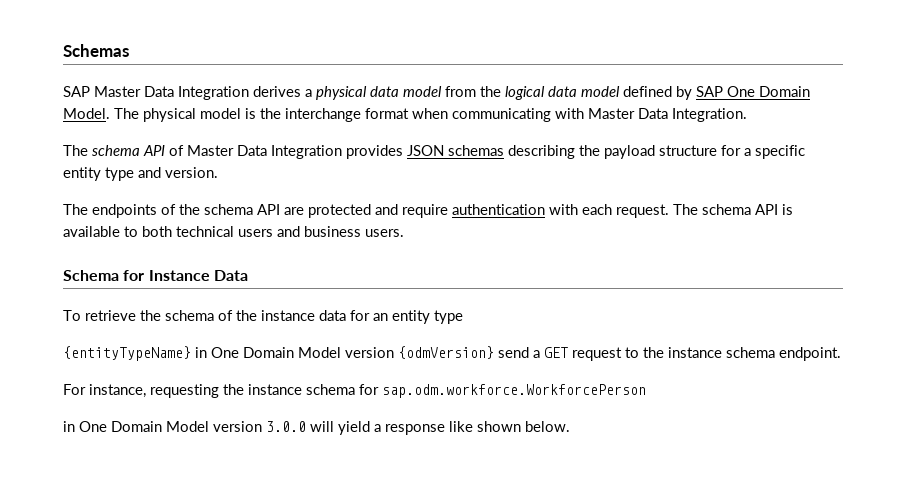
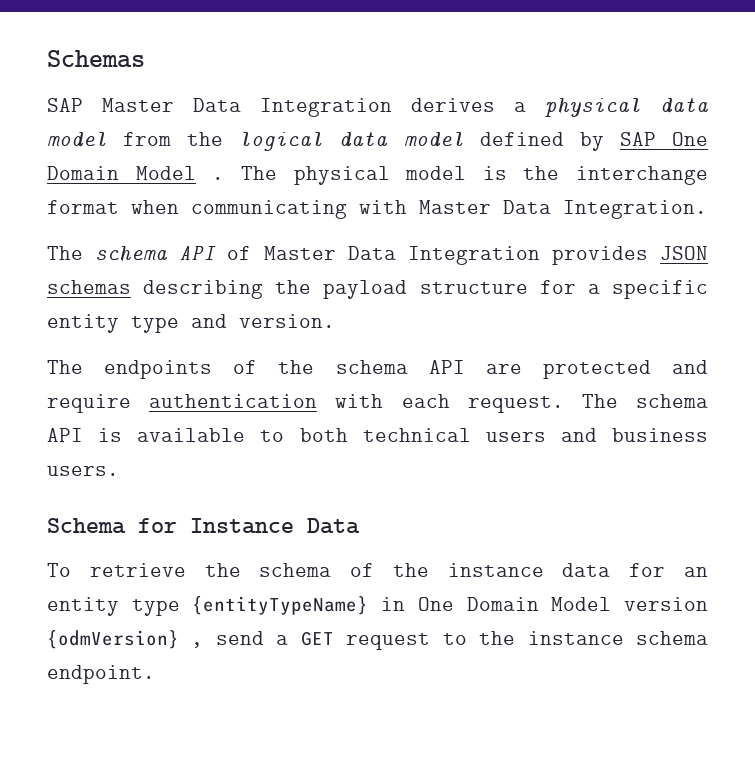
- SAP Master Data Integration derives a physical data model from the logical data model defined by SAP One Domain Model.
+ SAP Master Data Integration derives a physical data model from the logical data model defined by SAP One Domain Model .
- To retrieve the schema of the instance data for an entity type
- {entityTypeName} in One Domain Model version {odmVersion} send a GET request to the instance schema endpoint.
+ To retrieve the schema of the instance data for an entity type {entityTypeName} in One Domain Model version {odmVersion} , send a GET request to the instance schema endpoint.
- For instance, requesting the instance schema for sap.odm.workforce.WorkforcePerson
- in One Domain Model version 3.0.0 will yield a response like shown below.

